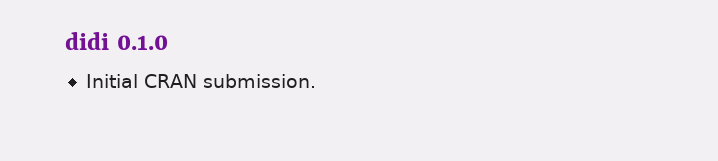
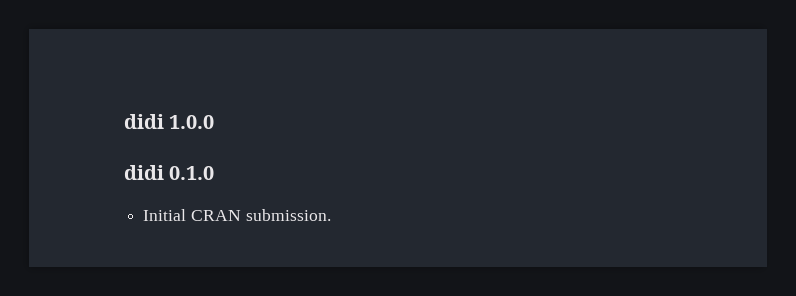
+ didi 1.0.0

